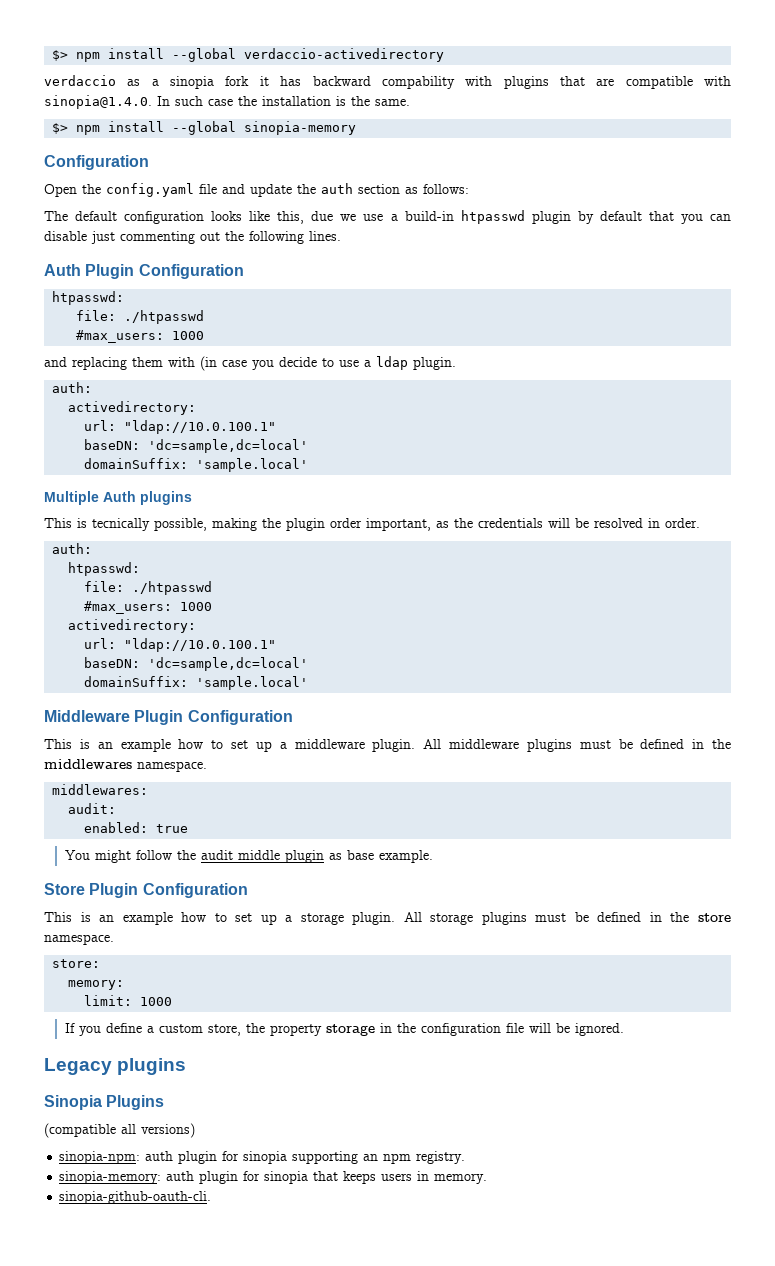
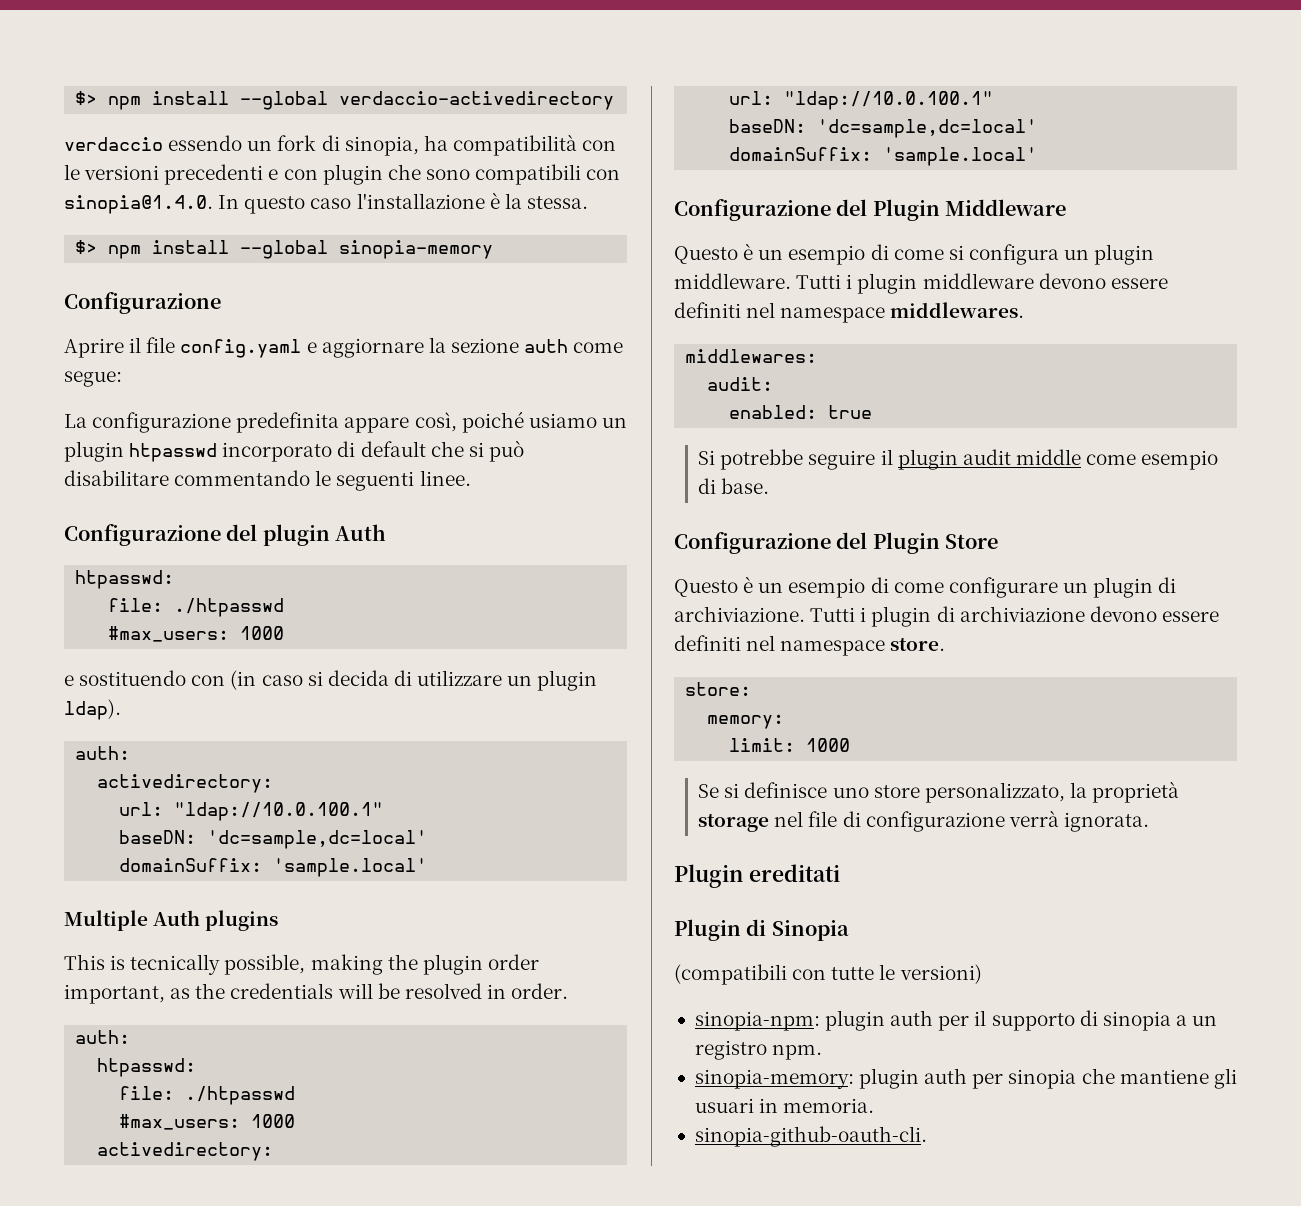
- verdaccio as a sinopia fork it has backward compability with plugins that are compatible with sinopia@1.4.0. In such case the installation is the same.
+ verdaccio essendo un fork di sinopia, ha compatibilità con le versioni precedenti e con plugin che sono compatibili con sinopia@1.4.0. In questo caso l'installazione è la stessa.
  $> npm install --global sinopia-memory
- Configuration
- Open the config.yaml file and update the auth section as follows:
- The default configuration looks like this, due we use a build-in htpasswd plugin by default that you can disable just commenting out the following lines.
- Auth Plugin Configuration
+ Configurazione
+ Aprire il file config.yaml e aggiornare la sezione auth come segue:
+ La configurazione predefinita appare così, poiché usiamo un plugin htpasswd incorporato di default che si può disabilitare commentando le seguenti linee.
+ Configurazione del plugin Auth
  htpasswd:
  file: ./htpasswd
  #max_users: 1000
- and replacing them with (in case you decide to use a ldap plugin.
+ e sostituendo con (in caso si decida di utilizzare un plugin ldap).
- Middleware Plugin Configuration
- This is an example how to set up a middleware plugin. All middleware plugins must be defined in the middlewares namespace.
+ Configurazione del Plugin Middleware
+ Questo è un esempio di come si configura un plugin middleware. Tutti i plugin middleware devono essere definiti nel namespace middlewares.
  middlewares:
  audit:
  enabled: true
- You might follow the audit middle plugin as base example.
- Store Plugin Configuration
- This is an example how to set up a storage plugin. All storage plugins must be defined in the store namespace.
+ Si potrebbe seguire il plugin audit middle come esempio di base.
+ Configurazione del Plugin Store
+ Questo è un esempio di come configurare un plugin di archiviazione. Tutti i plugin di archiviazione devono essere definiti nel namespace store.
  store:
  memory:
  limit: 1000
- If you define a custom store, the property storage in the configuration file will be ignored.
- Legacy plugins
- Sinopia Plugins
- (compatible all versions)
- sinopia-npm: auth plugin for sinopia supporting an npm registry.
- sinopia-memory: auth plugin for sinopia that keeps users in memory.
+ Se si definisce uno store personalizzato, la proprietà storage nel file di configurazione verrà ignorata.
+ Plugin ereditati
+ Plugin di Sinopia
+ (compatibili con tutte le versioni)
+ sinopia-npm: plugin auth per il supporto di sinopia a un registro npm.
+ sinopia-memory: plugin auth per sinopia che mantiene gli usuari in memoria.

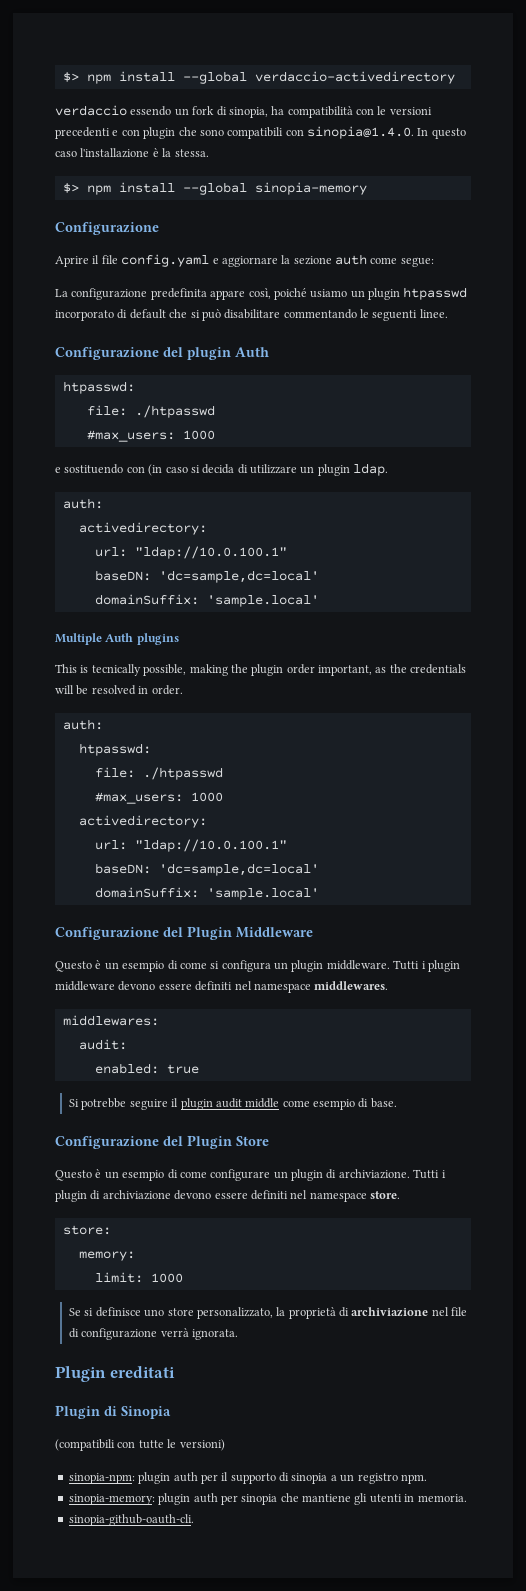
- e sostituendo con (in caso si decida di utilizzare un plugin ldap).
+ e sostituendo con (in caso si decida di utilizzare un plugin ldap.
- Se si definisce uno store personalizzato, la proprietà storage nel file di configurazione verrà ignorata.
+ Se si definisce uno store personalizzato, la proprietà di archiviazione nel file di configurazione verrà ignorata.
- sinopia-memory: plugin auth per sinopia che mantiene gli usuari in memoria.
+ sinopia-memory: plugin auth per sinopia che mantiene gli utenti in memoria.

